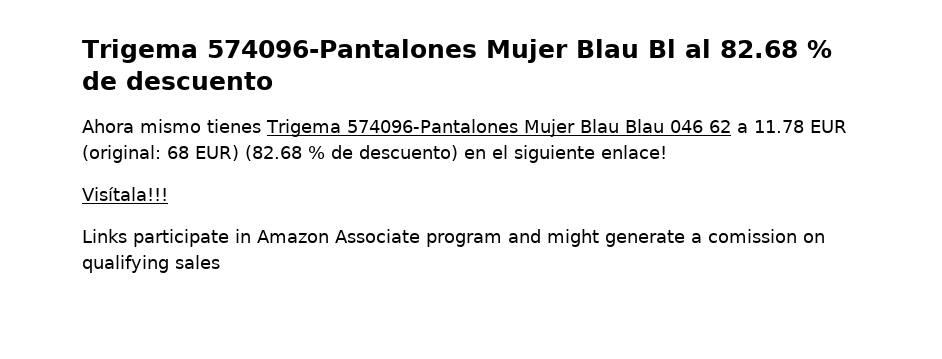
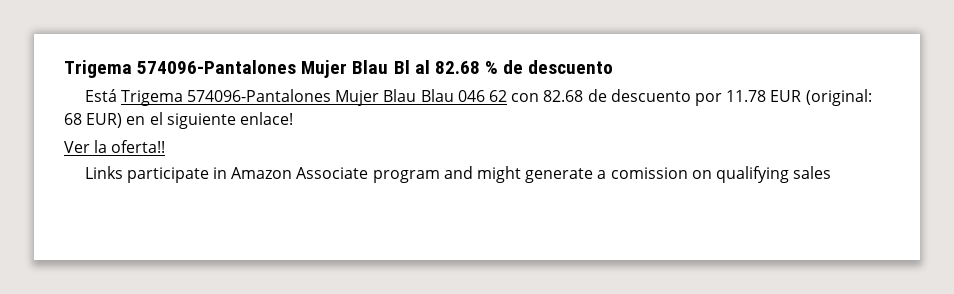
- Ahora mismo tienes Trigema 574096-Pantalones Mujer Blau Blau 046 62 a 11.78 EUR (original: 68 EUR) (82.68 % de descuento) en el siguiente enlace!
+ Está Trigema 574096-Pantalones Mujer Blau Blau 046 62 con 82.68 de descuento por 11.78 EUR (original: 68 EUR) en el siguiente enlace!
- Visítala!!!
+ Ver la oferta!!

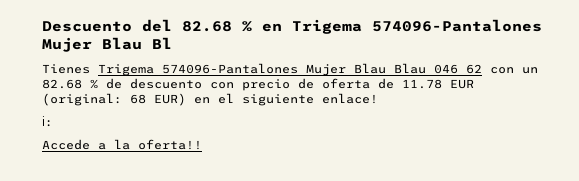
- Trigema 574096-Pantalones Mujer Blau Bl al 82.68 % de descuento
- Está Trigema 574096-Pantalones Mujer Blau Blau 046 62 con 82.68 de descuento por 11.78 EUR (original: 68 EUR) en el siguiente enlace!
+ Descuento del 82.68 % en Trigema 574096-Pantalones Mujer Blau Bl
+ Tienes Trigema 574096-Pantalones Mujer Blau Blau 046 62 con un 82.68 % de descuento con precio de oferta de 11.78 EUR (original: 68 EUR) en el siguiente enlace!
- Ver la oferta!!
+ ℹ:
+ Accede a la oferta!!
- Links participate in Amazon Associate program and might generate a comission on qualifying sales

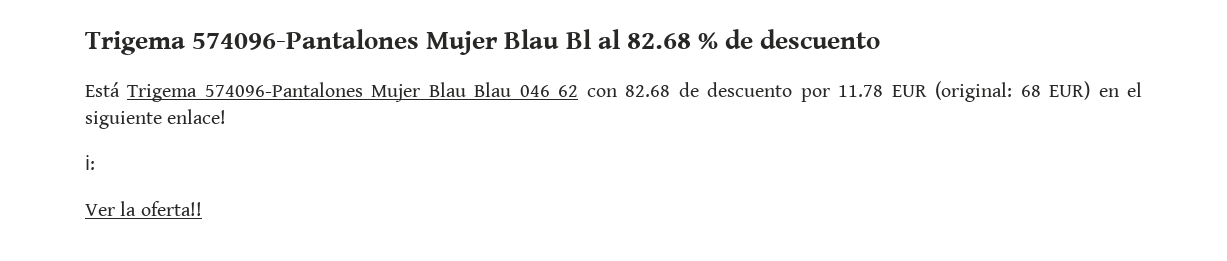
- Descuento del 82.68 % en Trigema 574096-Pantalones Mujer Blau Bl
- Tienes Trigema 574096-Pantalones Mujer Blau Blau 046 62 con un 82.68 % de descuento con precio de oferta de 11.78 EUR (original: 68 EUR) en el siguiente enlace!
+ Trigema 574096-Pantalones Mujer Blau Bl al 82.68 % de descuento
+ Está Trigema 574096-Pantalones Mujer Blau Blau 046 62 con 82.68 de descuento por 11.78 EUR (original: 68 EUR) en el siguiente enlace!
- Accede a la oferta!!
+ Ver la oferta!!

